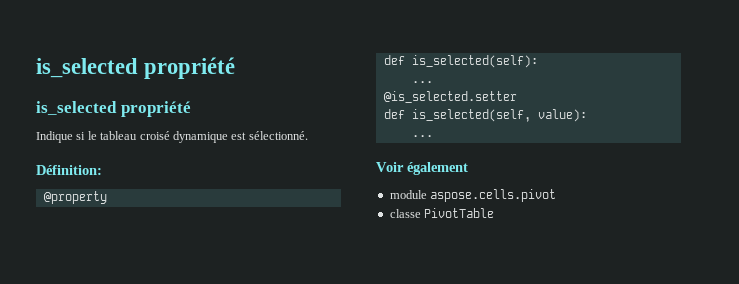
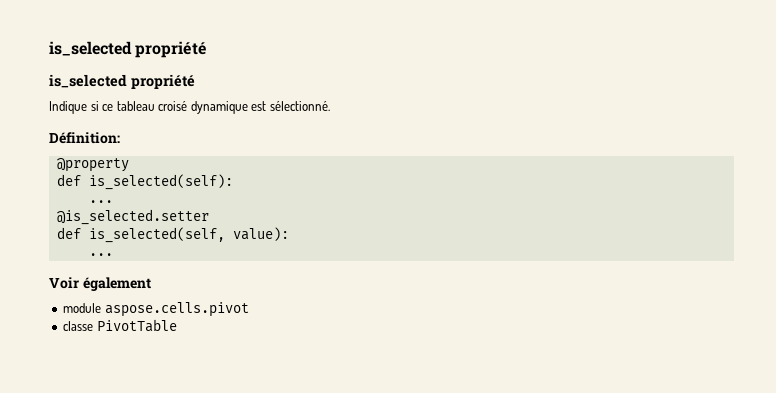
- Indique si le tableau croisé dynamique est sélectionné.
+ Indique si ce tableau croisé dynamique est sélectionné.

